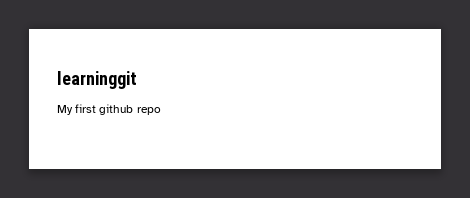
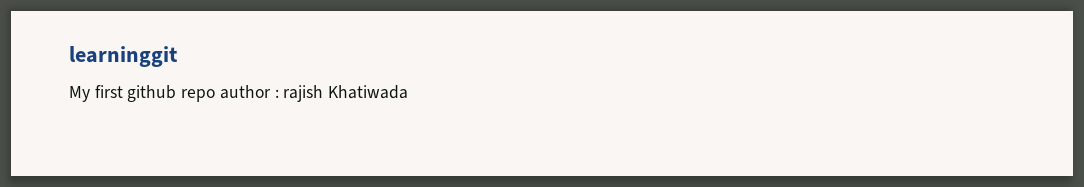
- My first github repo
+ My first github repo author : rajish Khatiwada

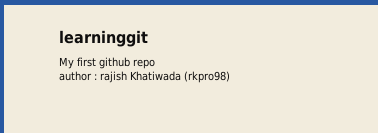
- My first github repo author : rajish Khatiwada
+ My first github repo
+ author : rajish Khatiwada (rkpro98)

